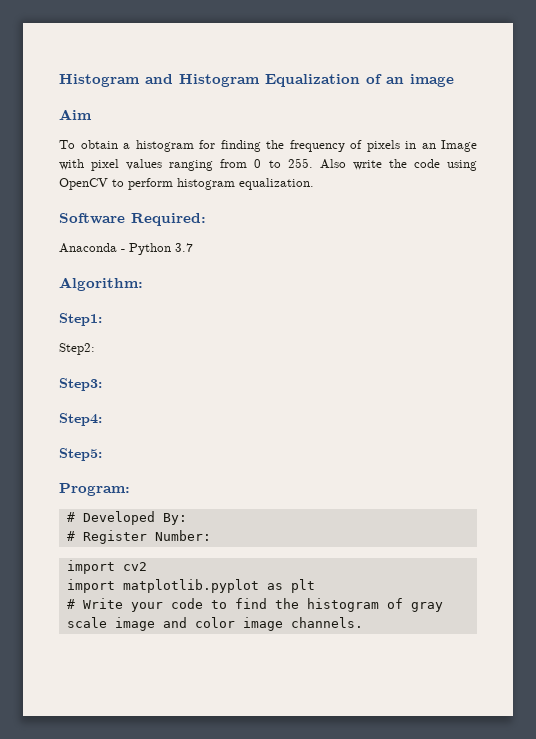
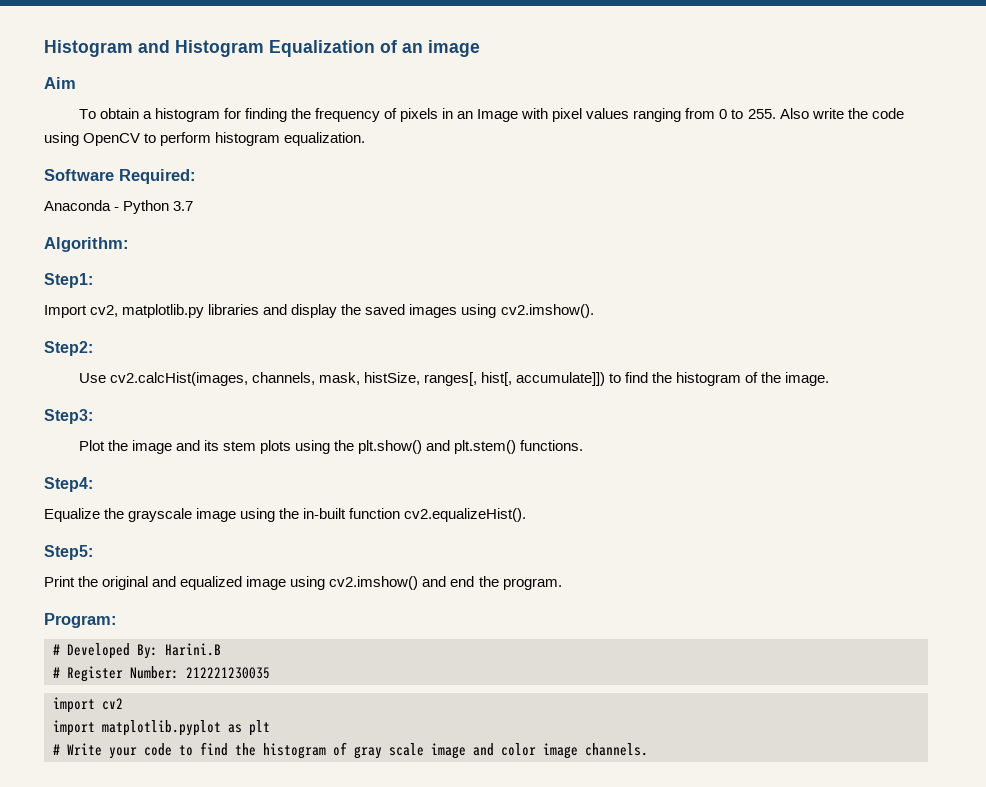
+ Import cv2, matplotlib.py libraries and display the saved images using cv2.imshow().
  Step2:
+ Use cv2.calcHist(images, channels, mask, histSize, ranges[, hist[, accumulate]]) to find the histogram of the image.
  Step3:
+ Plot the image and its stem plots using the plt.show() and plt.stem() functions.
  Step4:
+ Equalize the grayscale image using the in-built function cv2.equalizeHist().
  Step5:
+ Print the original and equalized image using cv2.imshow() and end the program.
- # Developed By:
+ # Developed By: Harini.B
- # Register Number:
+ # Register Number: 212221230035

